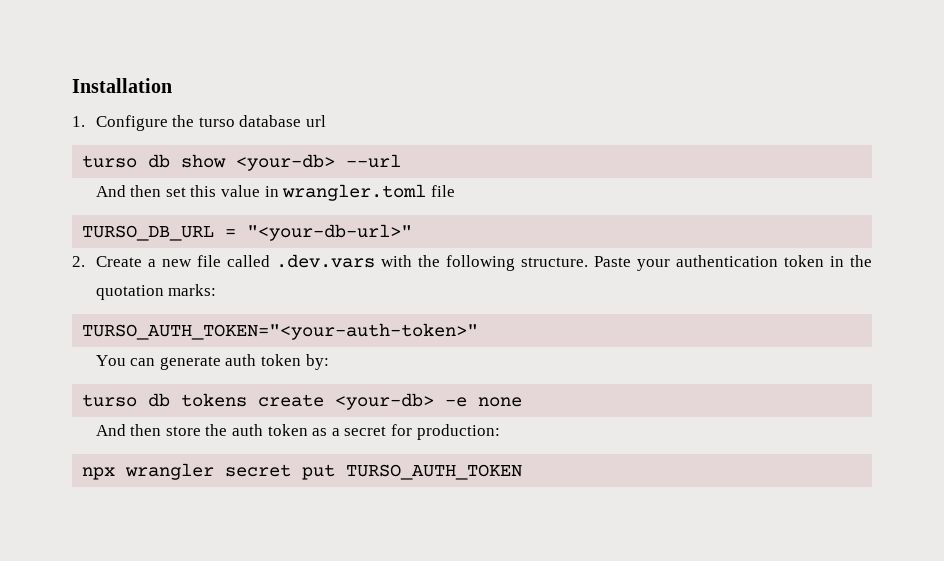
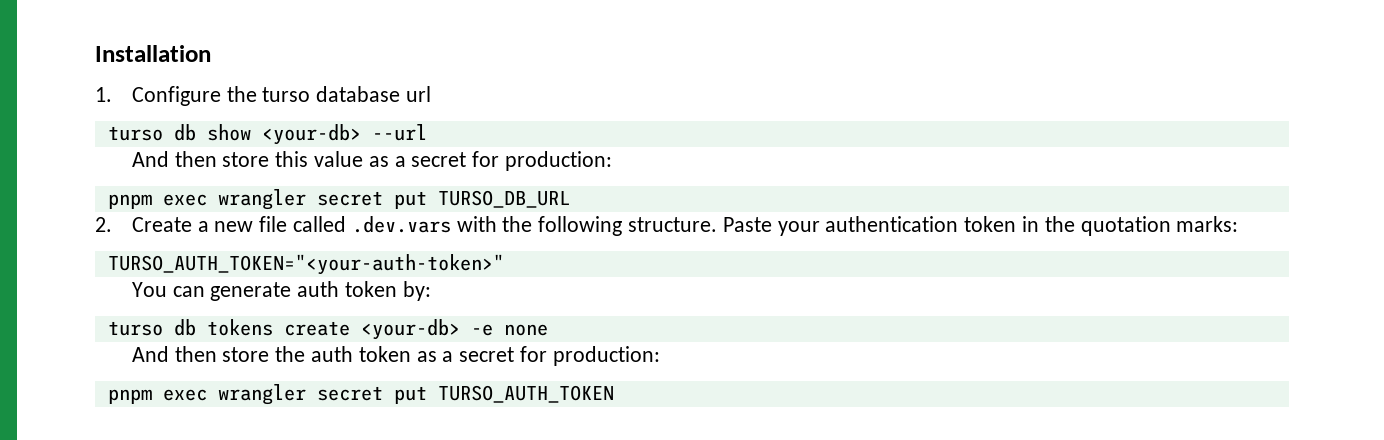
- And then set this value in wrangler.toml file
- TURSO_DB_URL = "<your-db-url>"
+ And then store this value as a secret for production:
+ pnpm exec wrangler secret put TURSO_DB_URL
- npx wrangler secret put TURSO_AUTH_TOKEN
+ pnpm exec wrangler secret put TURSO_AUTH_TOKEN

